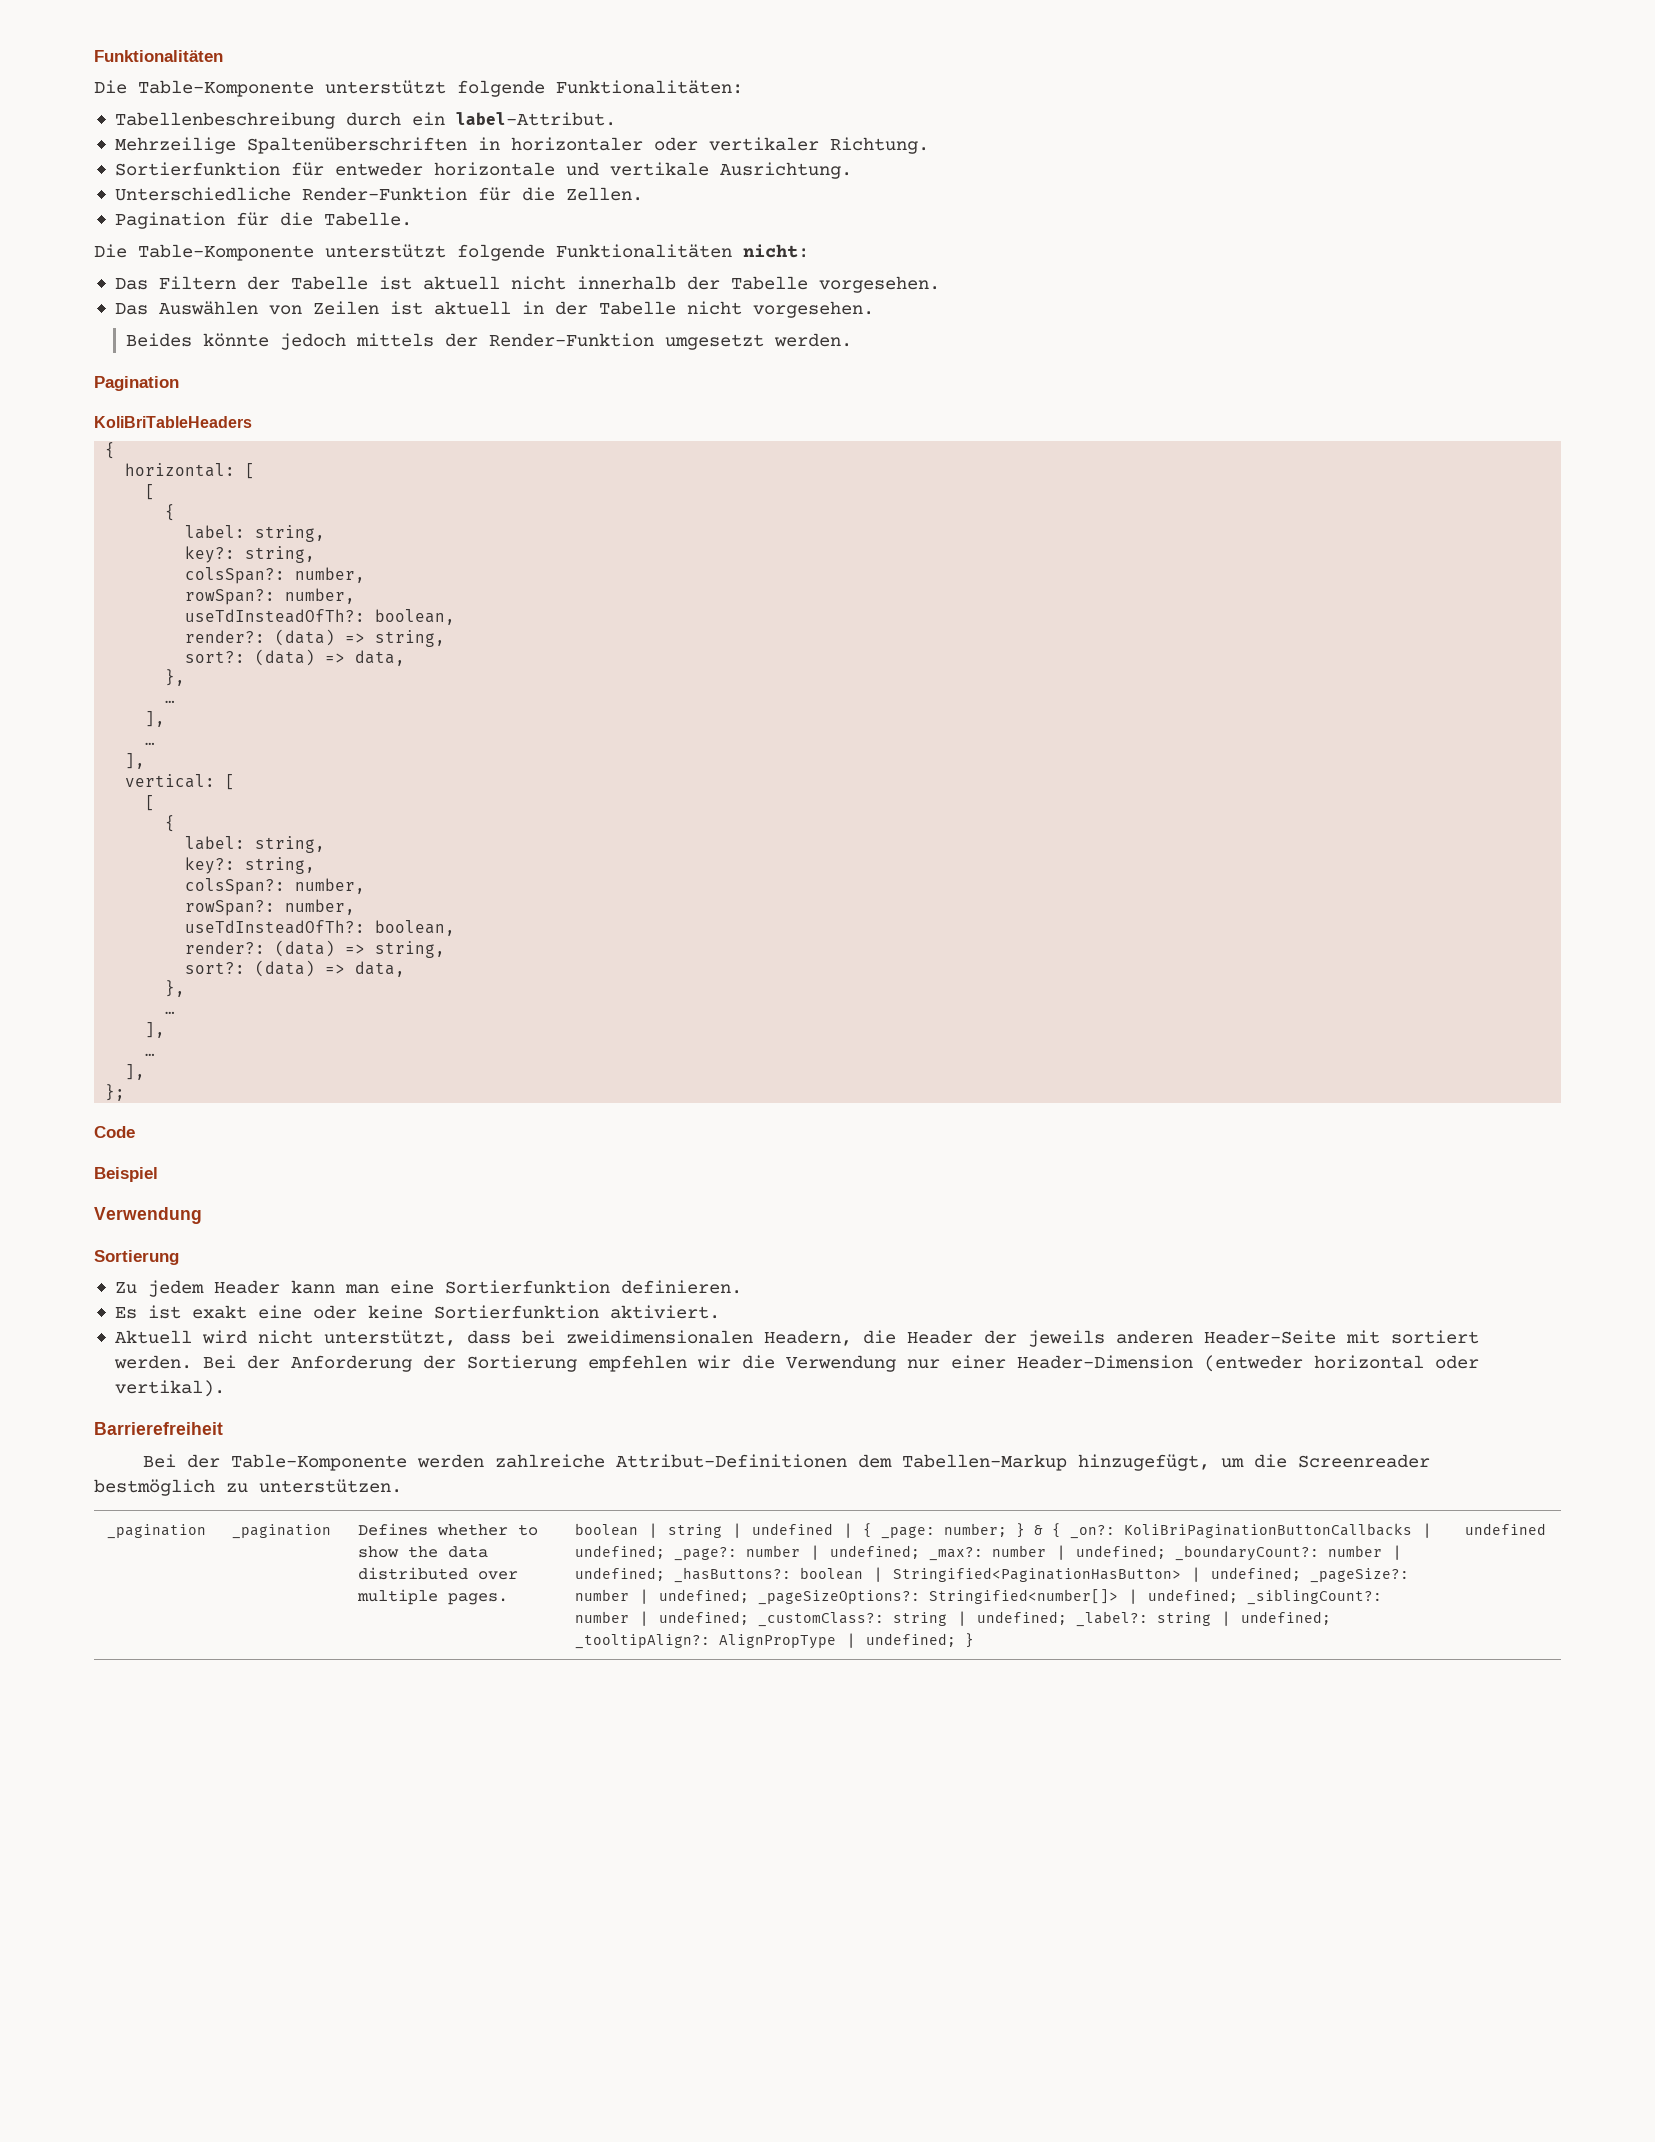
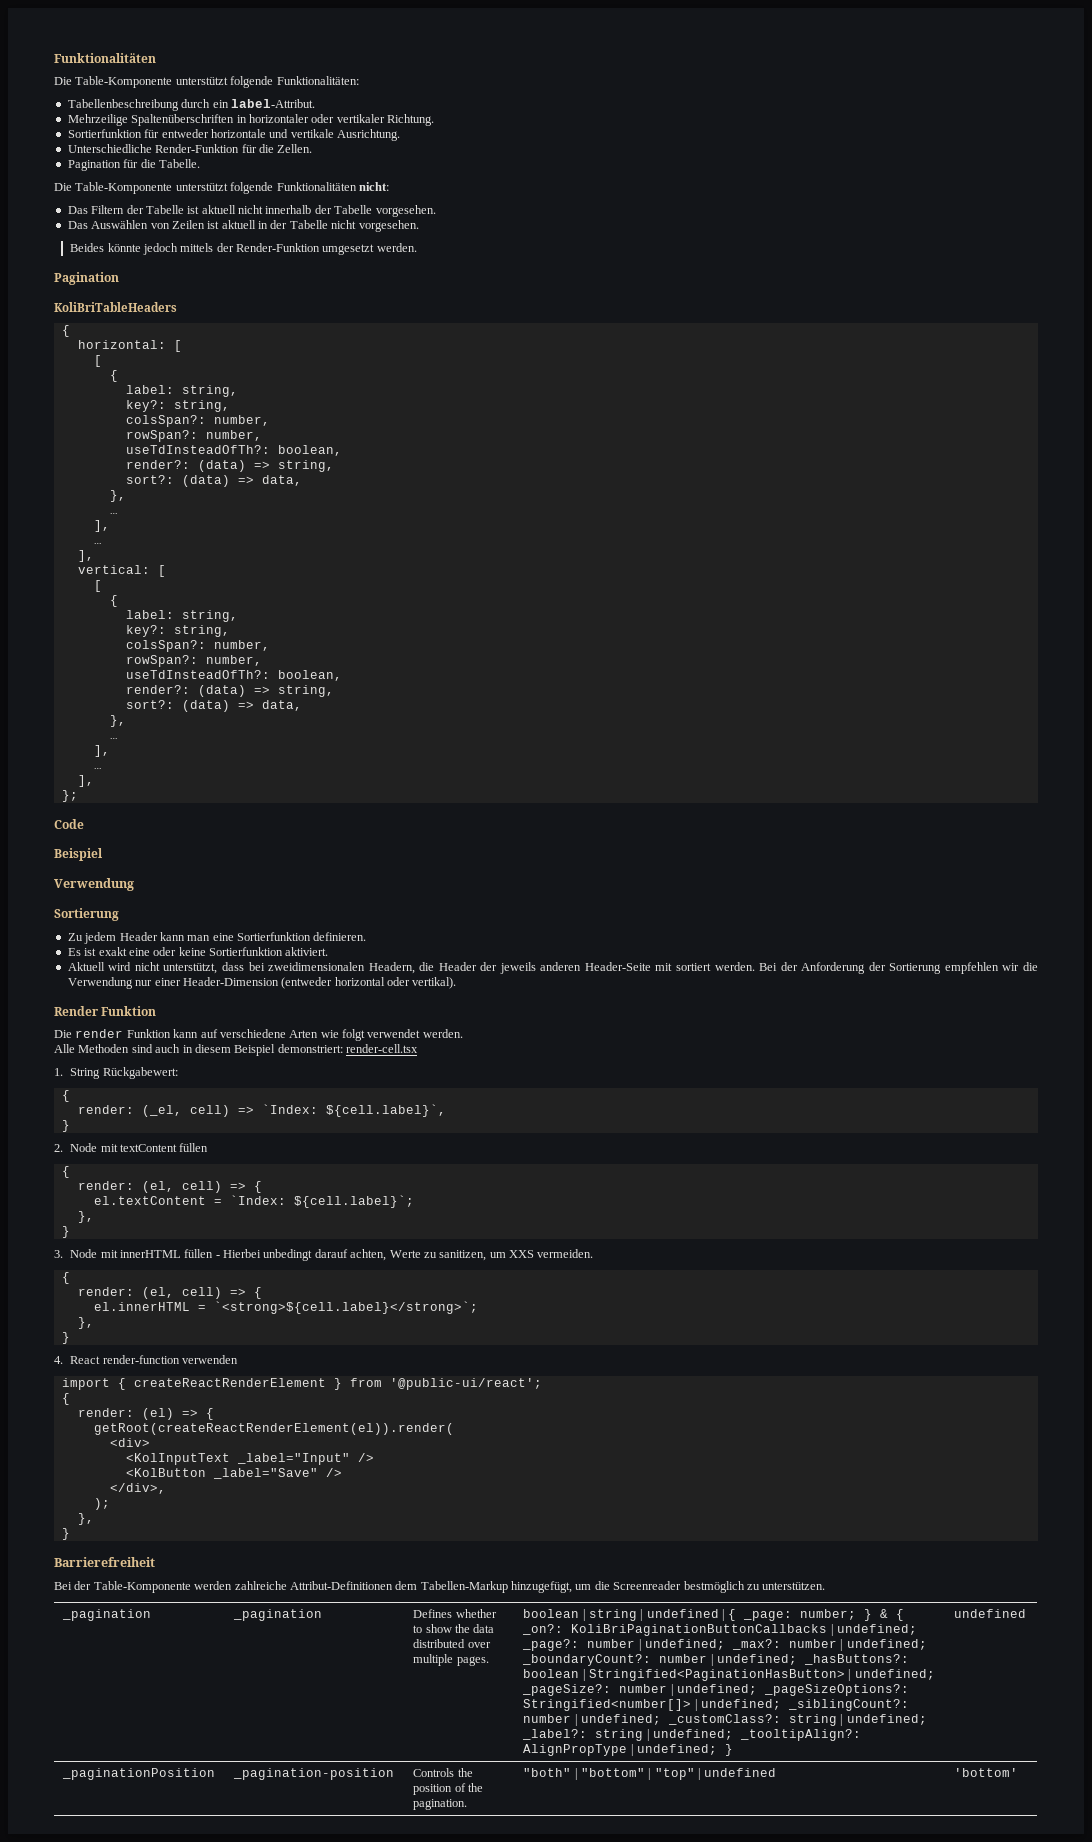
+ Render Funktion
+ Die render Funktion kann auf verschiedene Arten wie folgt verwendet werden.
+ Alle Methoden sind auch in diesem Beispiel demonstriert: render-cell.tsx
+ 1. String Rückgabewert:
+ {
+ render: (_el, cell) => `Index: ${cell.label}`,
+ }
+ 2. Node mit textContent füllen
+ {
+ render: (el, cell) => {
+ el.textContent = `Index: ${cell.label}`;
+ },
+ }
+ 3. Node mit innerHTML füllen - Hierbei unbedingt darauf achten, Werte zu sanitizen, um XXS vermeiden.
+ {
+ render: (el, cell) => {
+ el.innerHTML = `<strong>${cell.label}</strong>`;
+ },
+ }
+ 4. React render-function verwenden
+ import { createReactRenderElement } from '@public-ui/react';
+ {
+ render: (el) => {
+ getRoot(createReactRenderElement(el)).render(
+ <div>
+ <KolInputText _label="Input" />
+ <KolButton _label="Save" />
+ </div>,
+ );
+ },
+ }
+ _paginationPosition | _pagination-position | Controls the position of the pagination. | "both" | "bottom" | "top" | undefined | 'bottom'

